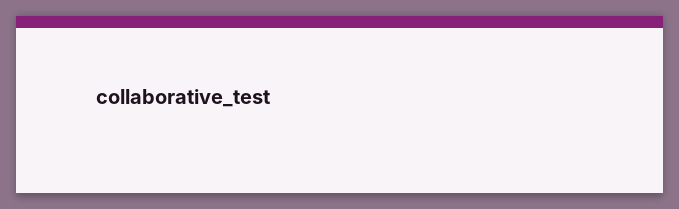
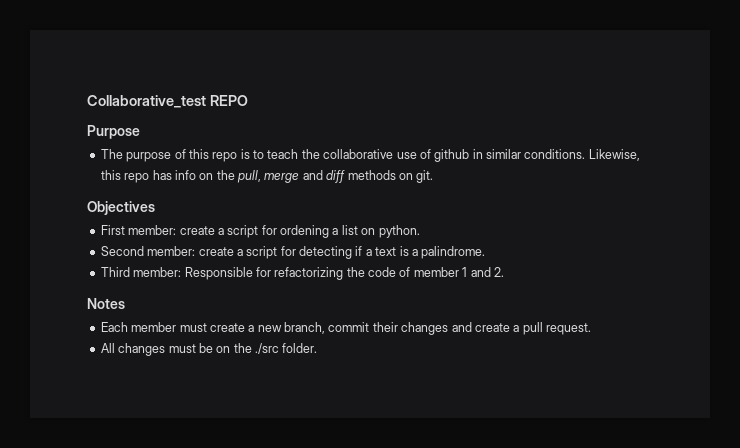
- collaborative_test
+ Collaborative_test REPO
+ Purpose
+ The purpose of this repo is to teach the collaborative use of github in similar conditions. Likewise, this repo has info on the pull, merge and diff methods on git.
+ Objectives
+ First member: create a script for ordening a list on python.
+ Second member: create a script for detecting if a text is a palindrome.
+ Third member: Responsible for refactorizing the code of member 1 and 2.
+ Notes
+ Each member must create a new branch, commit their changes and create a pull request.
+ All changes must be on the ./src folder.

